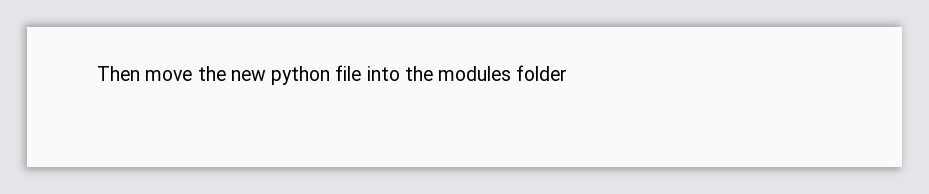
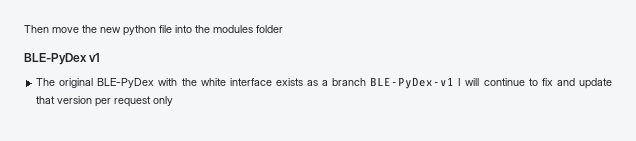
+ BLE-PyDex v1
+ The original BLE-PyDex with the white interface exists as a branch BLE-PyDex-v1 I will continue to fix and update that version per request only

